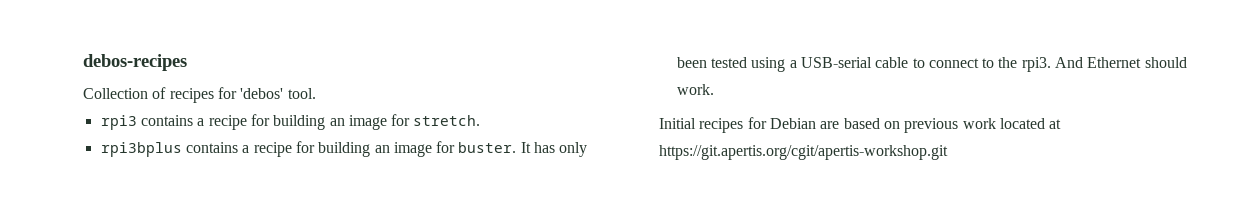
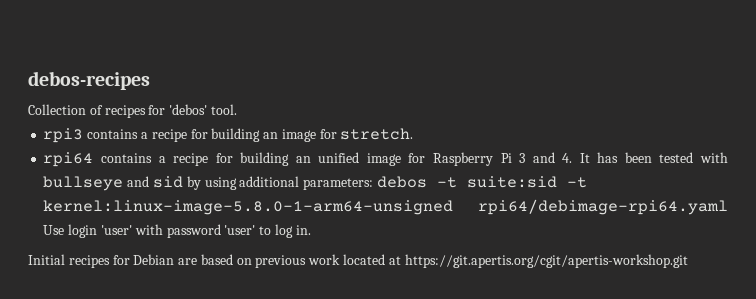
- rpi3bplus contains a recipe for building an image for buster. It has only been tested using a USB-serial cable to connect to the rpi3. And Ethernet should work.
+ rpi64 contains a recipe for building an unified image for Raspberry Pi 3 and 4. It has been tested with bullseye and sid by using additional parameters: debos -t suite:sid -t kernel:linux-image-5.8.0-1-arm64-unsigned rpi64/debimage-rpi64.yaml Use login 'user' with password 'user' to log in.

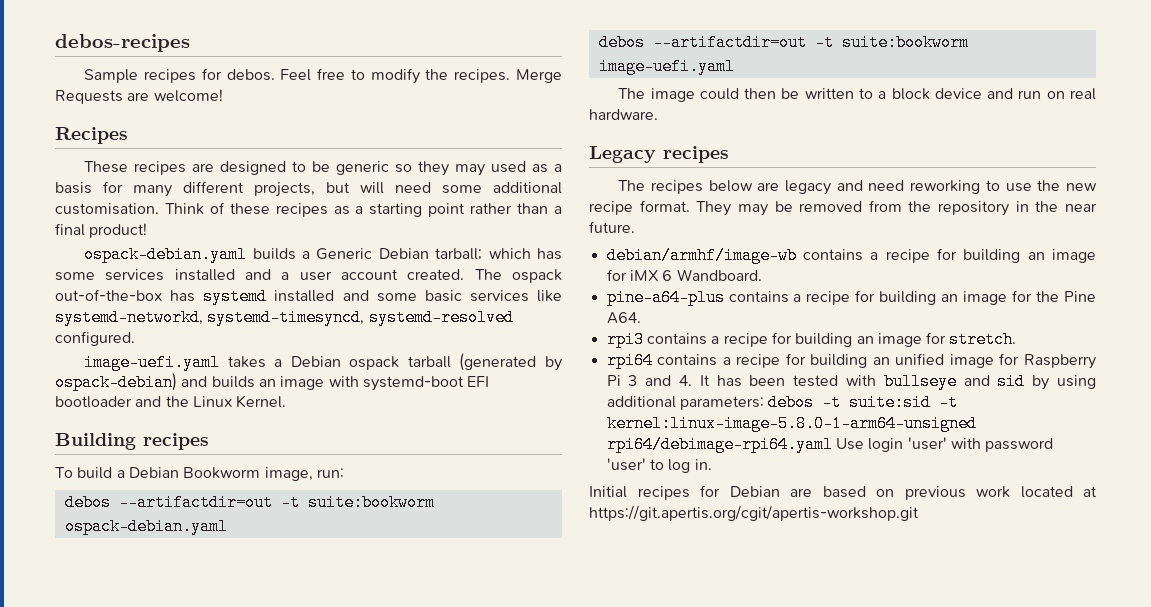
- Collection of recipes for 'debos' tool.
+ Sample recipes for debos. Feel free to modify the recipes. Merge Requests are welcome!
+ Recipes
+ These recipes are designed to be generic so they may used as a basis for many different projects, but will need some additional customisation. Think of these recipes as a starting point rather than a final product!
+ ospack-debian.yaml builds a Generic Debian tarball; which has some services installed and a user account created. The ospack out-of-the-box has systemd installed and some basic services like systemd-networkd, systemd-timesyncd, systemd-resolved configured.
+ image-uefi.yaml takes a Debian ospack tarball (generated by ospack-debian) and builds an image with systemd-boot EFI bootloader and the Linux Kernel.
+ Building recipes
+ To build a Debian Bookworm image, run:
+ debos --artifactdir=out -t suite:bookworm ospack-debian.yaml
+ debos --artifactdir=out -t suite:bookworm image-uefi.yaml
+ The image could then be written to a block device and run on real hardware.
+ Legacy recipes
+ The recipes below are legacy and need reworking to use the new recipe format. They may be removed from the repository in the near future.
+ debian/armhf/image-wb contains a recipe for building an image for iMX 6 Wandboard.
+ pine-a64-plus contains a recipe for building an image for the Pine A64.

